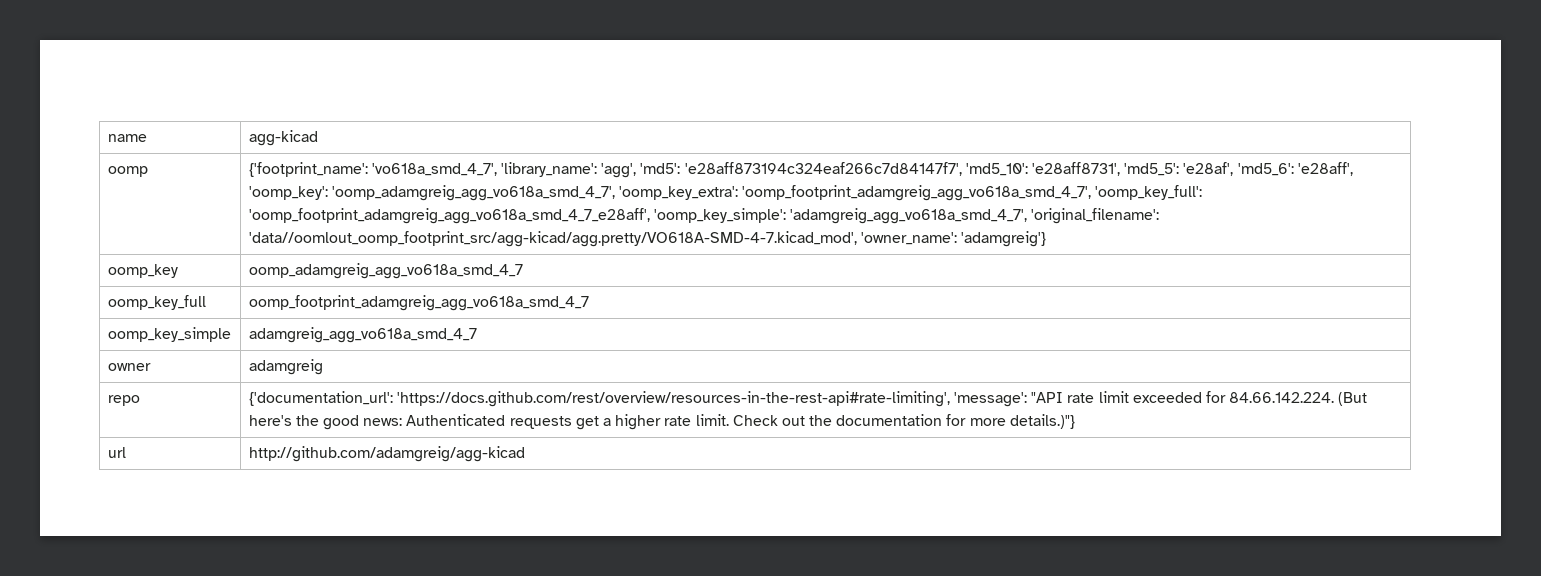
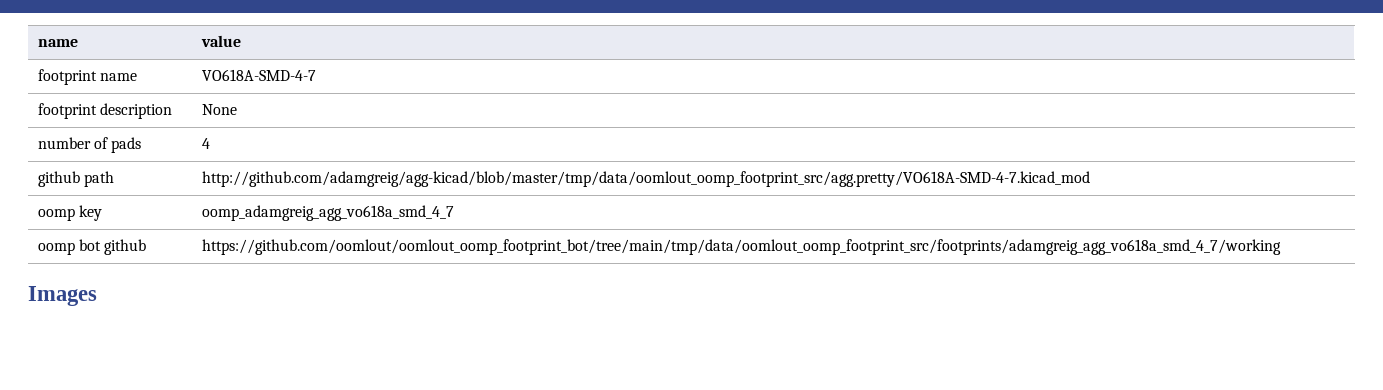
- name | agg-kicad
- oomp | {'footprint_name': 'vo618a_smd_4_7', 'library_name': 'agg', 'md5': 'e28aff873194c324eaf266c7d84147f7', 'md5_10': 'e28aff8731', 'md5_5': 'e28af', 'md5_6': 'e28aff', 'oomp_key': 'oomp_adamgreig_agg_vo618a_smd_4_7', 'oomp_key_extra': 'oomp_footprint_adamgreig_agg_vo618a_smd_4_7', 'oomp_key_full': 'oomp_footprint_adamgreig_agg_vo618a_smd_4_7_e28aff', 'oomp_key_simple': 'adamgreig_agg_vo618a_smd_4_7', 'original_filename': 'data//oomlout_oomp_footprint_src/agg-kicad/agg.pretty/VO618A-SMD-4-7.kicad_mod', 'owner_name': 'adamgreig'}
- oomp_key | oomp_adamgreig_agg_vo618a_smd_4_7
- oomp_key_full | oomp_footprint_adamgreig_agg_vo618a_smd_4_7
- oomp_key_simple | adamgreig_agg_vo618a_smd_4_7
- owner | adamgreig
- repo | {'documentation_url': 'https://docs.github.com/rest/overview/resources-in-the-rest-api#rate-limiting', 'message': "API rate limit exceeded for 84.66.142.224. (But here's the good news: Authenticated requests get a higher rate limit. Check out the documentation for more details.)"}
- url | http://github.com/adamgreig/agg-kicad
+ name | value
+ footprint name | VO618A-SMD-4-7
+ footprint description | None
+ number of pads | 4
+ github path | http://github.com/adamgreig/agg-kicad/blob/master/tmp/data/oomlout_oomp_footprint_src/agg.pretty/VO618A-SMD-4-7.kicad_mod
+ oomp key | oomp_adamgreig_agg_vo618a_smd_4_7
+ oomp bot github | https://github.com/oomlout/oomlout_oomp_footprint_bot/tree/main/tmp/data/oomlout_oomp_footprint_src/footprints/adamgreig_agg_vo618a_smd_4_7/working
+ Images

